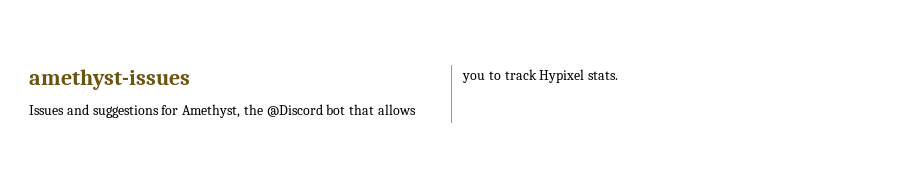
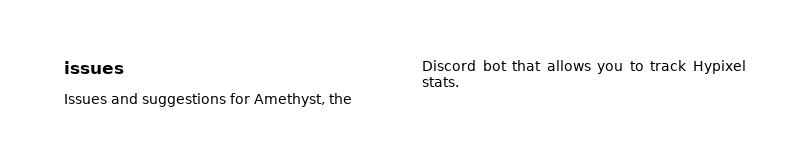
- amethyst-issues
+ issues
- Issues and suggestions for Amethyst, the @Discord bot that allows you to track Hypixel stats.
+ Issues and suggestions for Amethyst, the Discord bot that allows you to track Hypixel stats.

